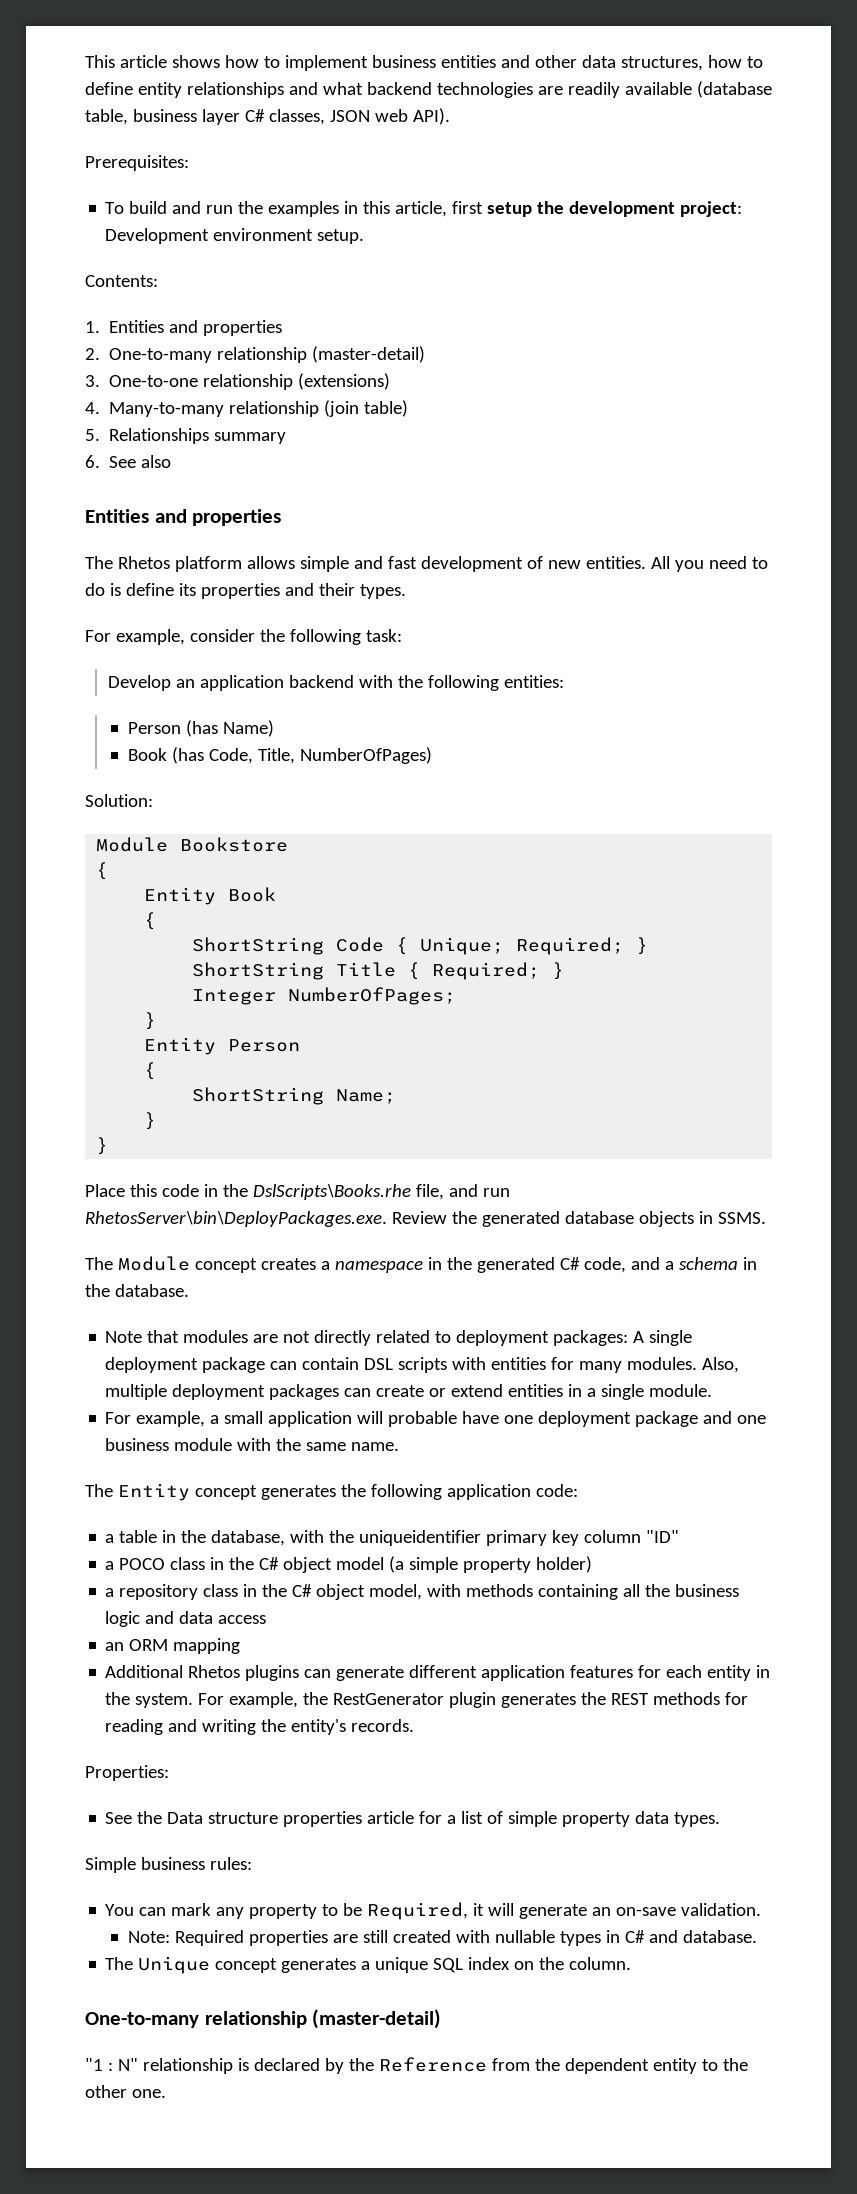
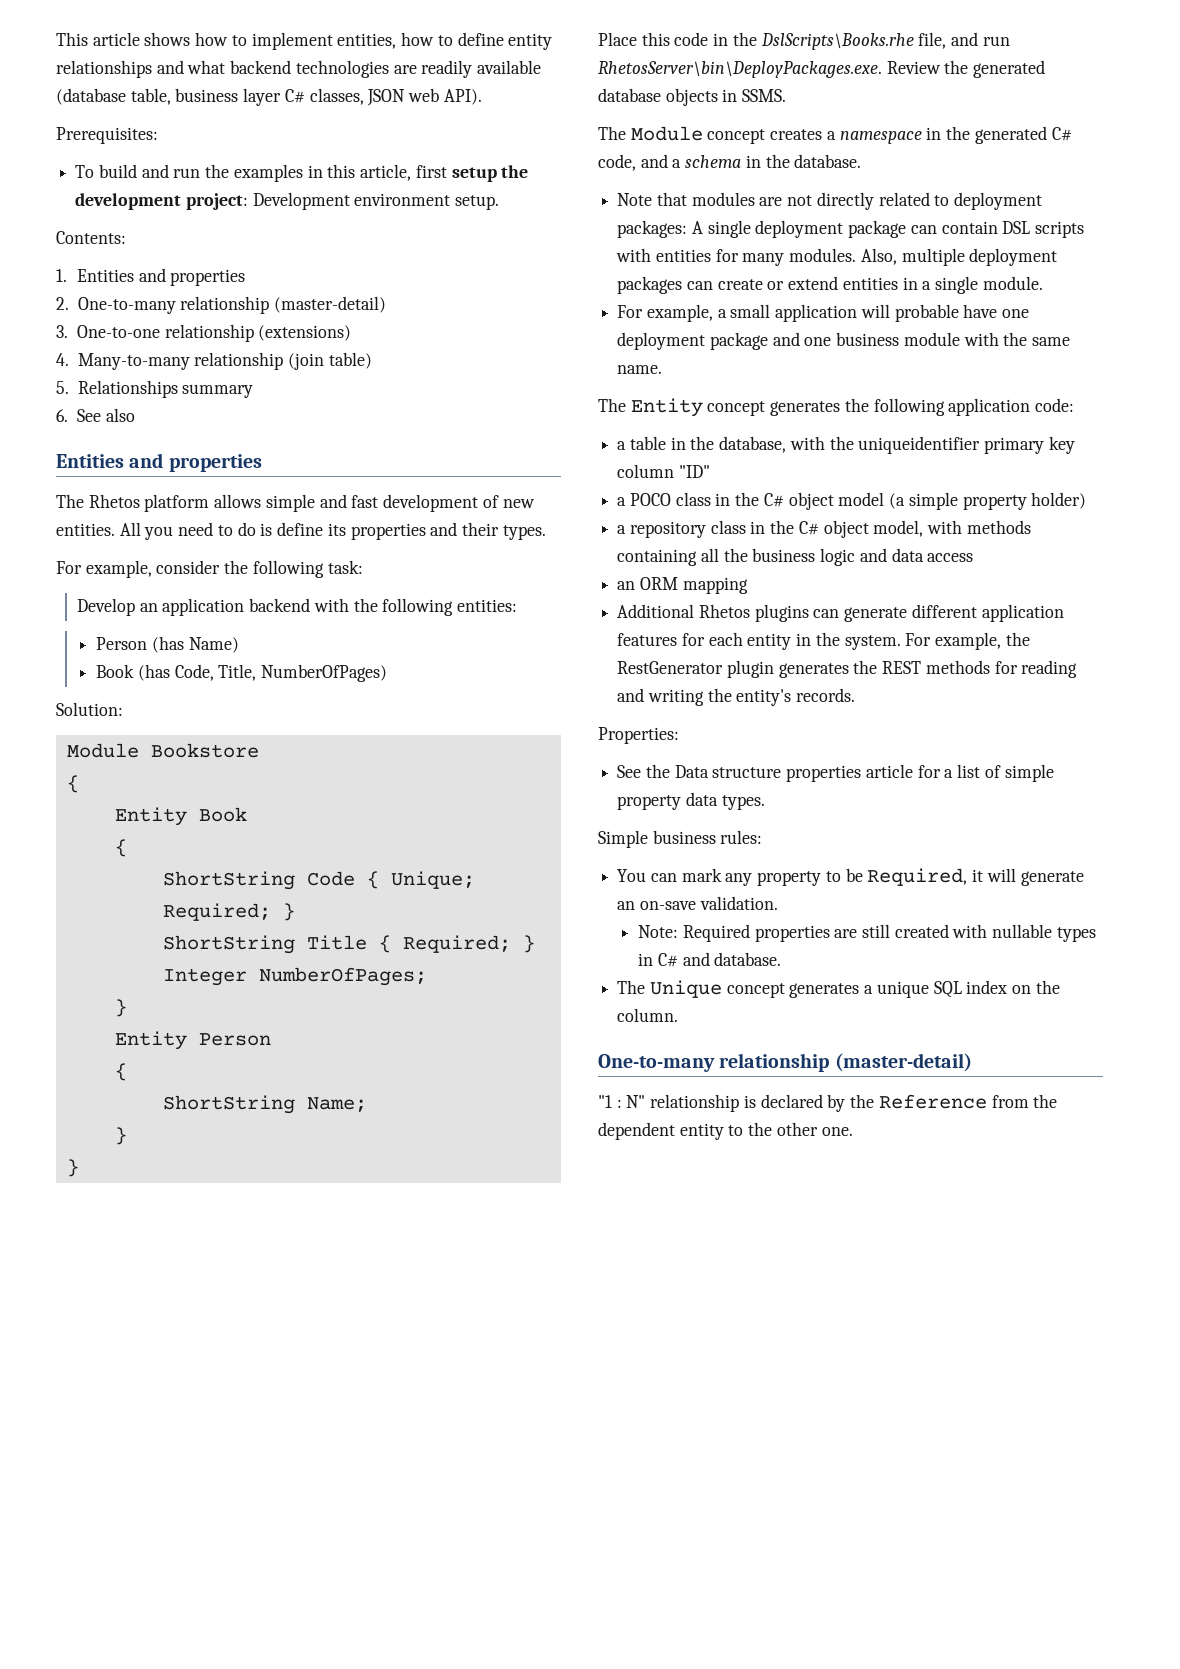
- This article shows how to implement business entities and other data structures, how to define entity relationships and what backend technologies are readily available (database table, business layer C# classes, JSON web API).
+ This article shows how to implement entities, how to define entity relationships and what backend technologies are readily available (database table, business layer C# classes, JSON web API).

